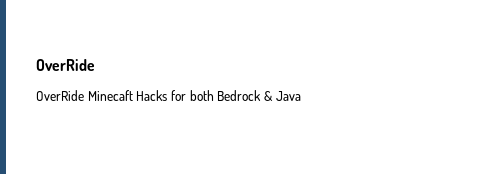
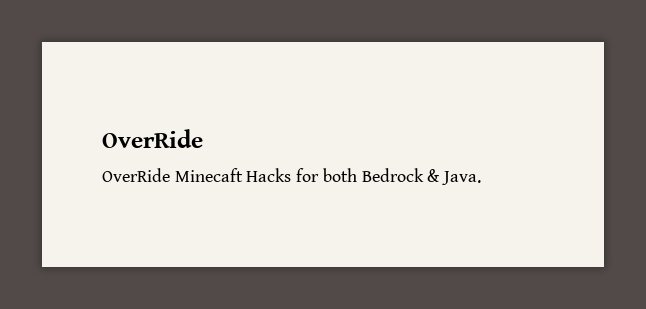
- OverRide Minecaft Hacks for both Bedrock & Java
+ OverRide Minecaft Hacks for both Bedrock & Java.

